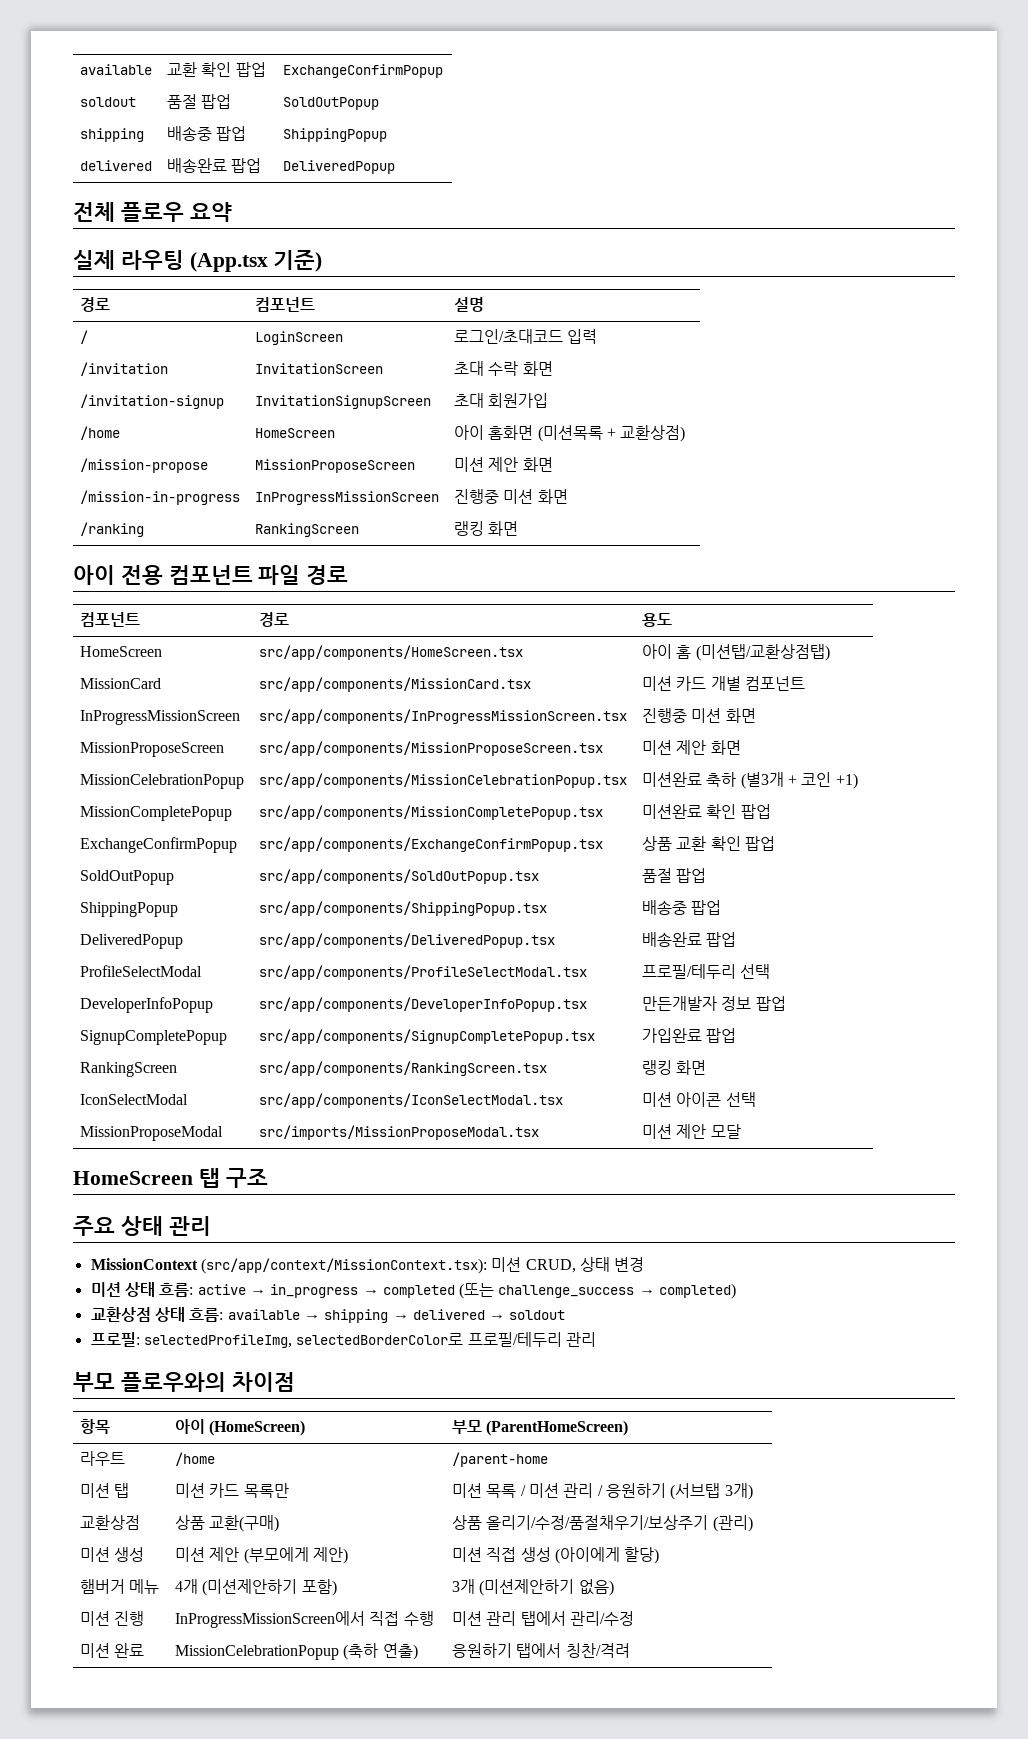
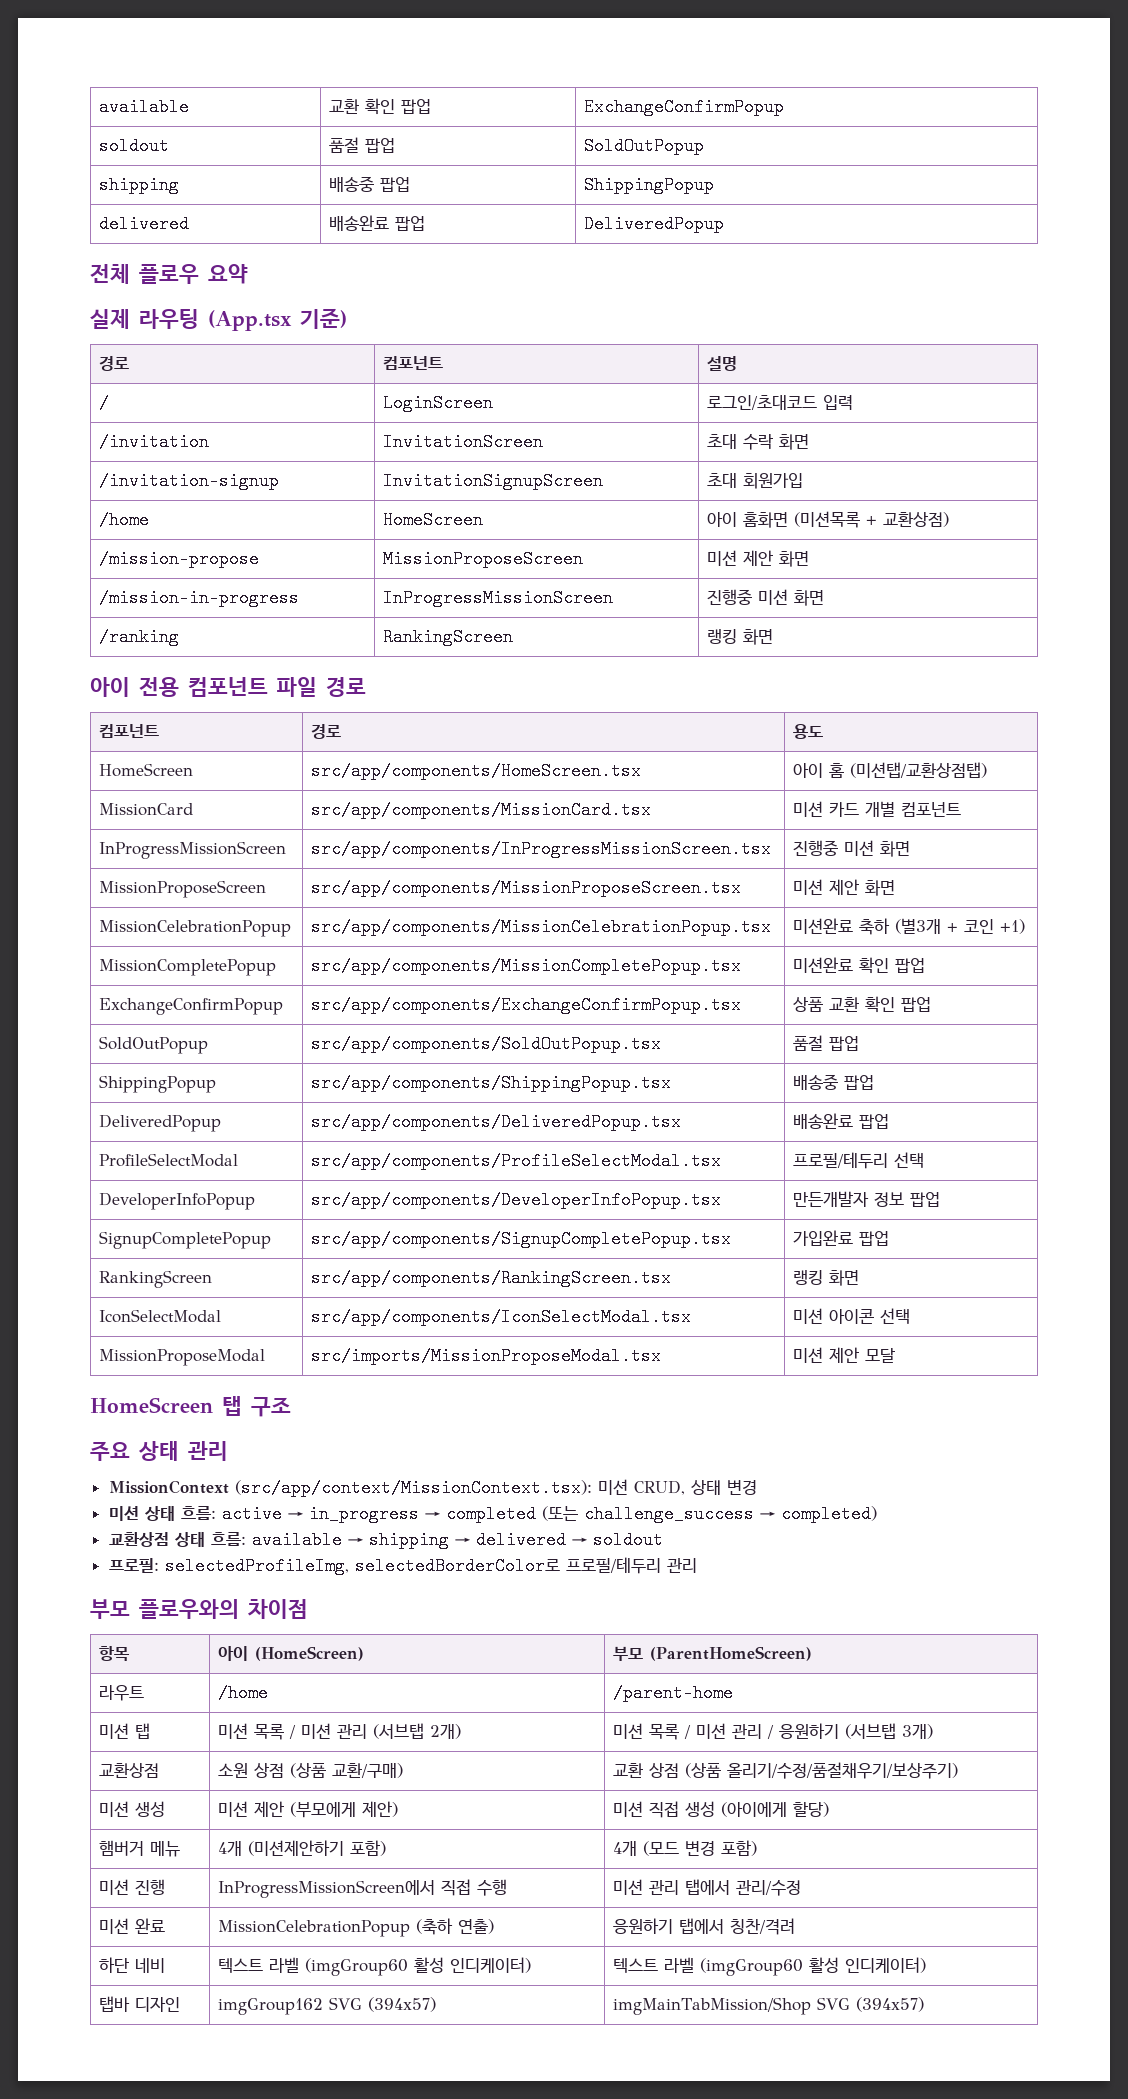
- 미션 탭 | 미션 카드 목록만 | 미션 목록 / 미션 관리 / 응원하기 (서브탭 3개)
+ 미션 탭 | 미션 목록 / 미션 관리 (서브탭 2개) | 미션 목록 / 미션 관리 / 응원하기 (서브탭 3개)
- 교환상점 | 상품 교환(구매) | 상품 올리기/수정/품절채우기/보상주기 (관리)
+ 교환상점 | 소원 상점 (상품 교환/구매) | 교환 상점 (상품 올리기/수정/품절채우기/보상주기)
- 햄버거 메뉴 | 4개 (미션제안하기 포함) | 3개 (미션제안하기 없음)
+ 햄버거 메뉴 | 4개 (미션제안하기 포함) | 4개 (모드 변경 포함)
+ 하단 네비 | 텍스트 라벨 (imgGroup60 활성 인디케이터) | 텍스트 라벨 (imgGroup60 활성 인디케이터)
+ 탭바 디자인 | imgGroup162 SVG (394x57) | imgMainTabMission/Shop SVG (394x57)

